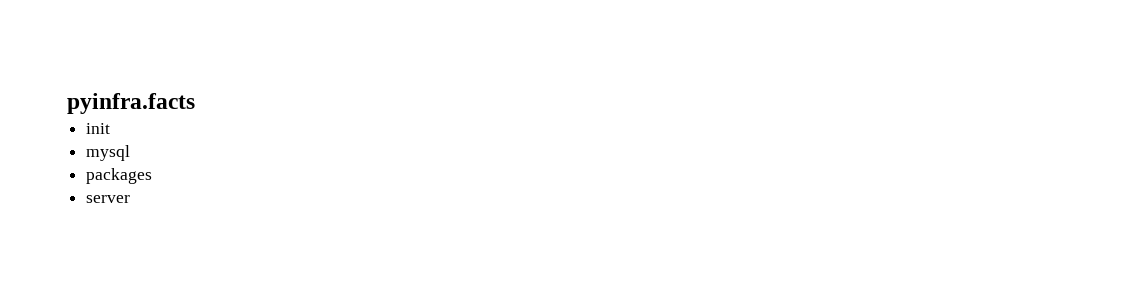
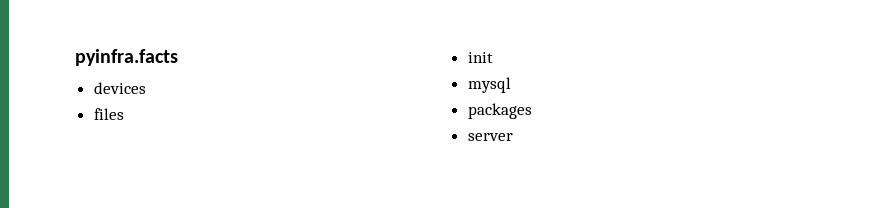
+ devices
+ files

